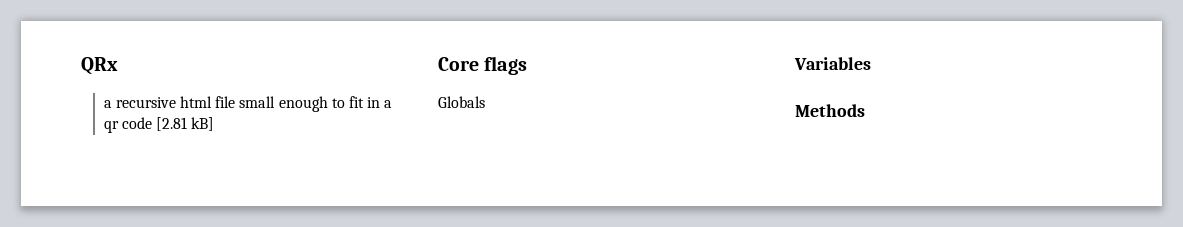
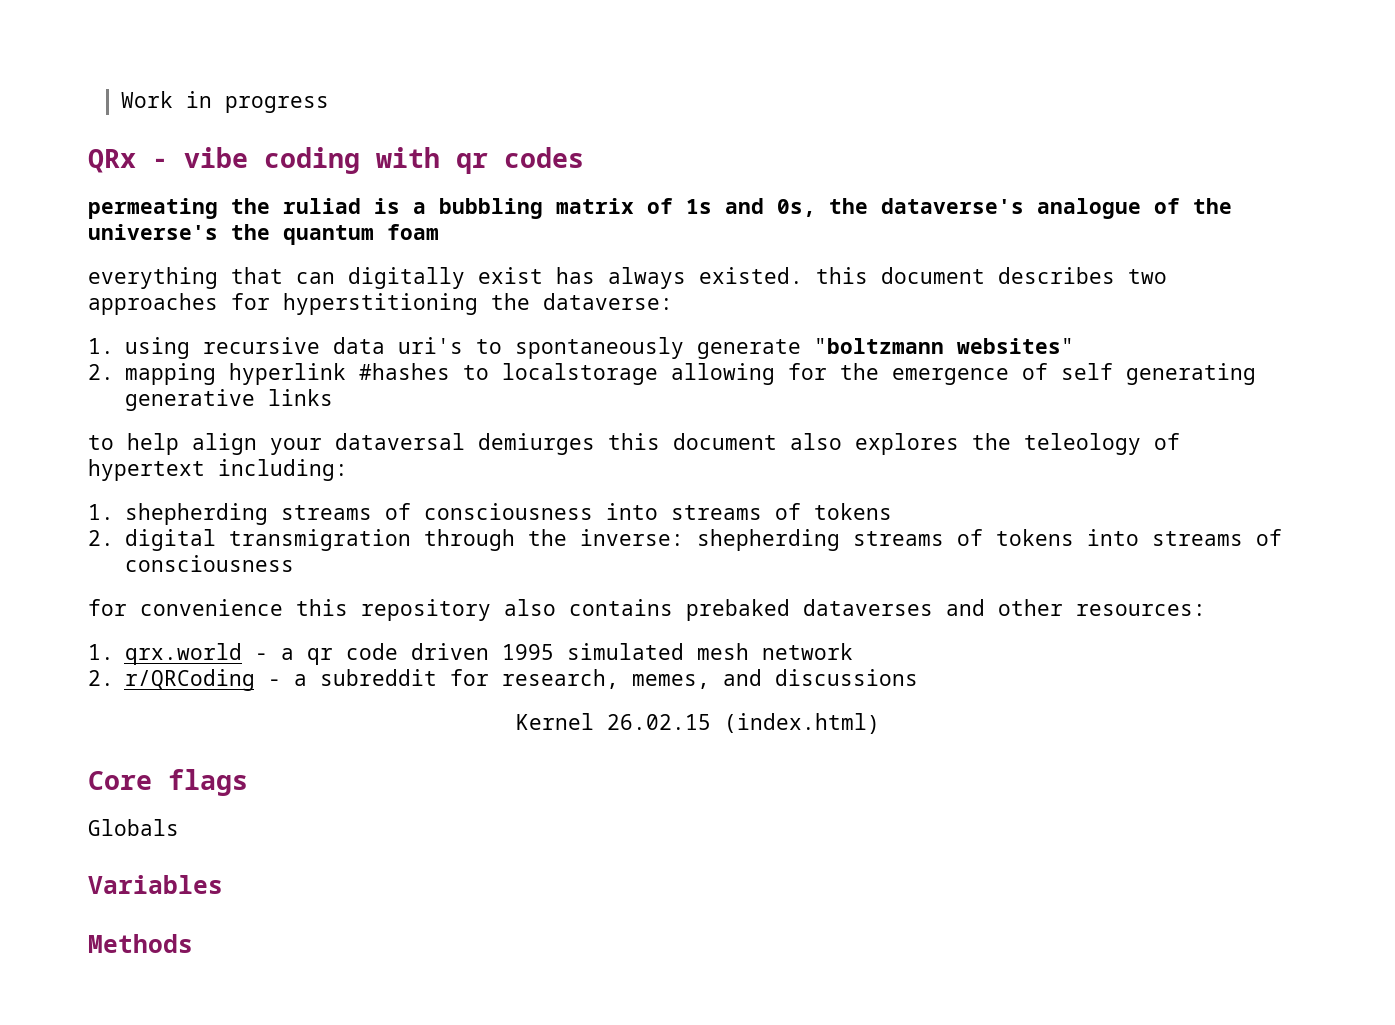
- QRx
- a recursive html file small enough to fit in a qr code [2.81 kB]
+ Work in progress
+ QRx - vibe coding with qr codes
+ permeating the ruliad is a bubbling matrix of 1s and 0s, the dataverse's analogue of the universe's the quantum foam
+ everything that can digitally exist has always existed. this document describes two approaches for hyperstitioning the dataverse:
+ 1. using recursive data uri's to spontaneously generate "boltzmann websites"
+ 2. mapping hyperlink #hashes to localstorage allowing for the emergence of self generating generative links
+ to help align your dataversal demiurges this document also explores the teleology of hypertext including:
+ 1. shepherding streams of consciousness into streams of tokens
+ 2. digital transmigration through the inverse: shepherding streams of tokens into streams of consciousness
+ for convenience this repository also contains prebaked dataverses and other resources:
+ 1. qrx.world - a qr code driven 1995 simulated mesh network
+ 2. r/QRCoding - a subreddit for research, memes, and discussions
+ Kernel 26.02.15 (index.html)

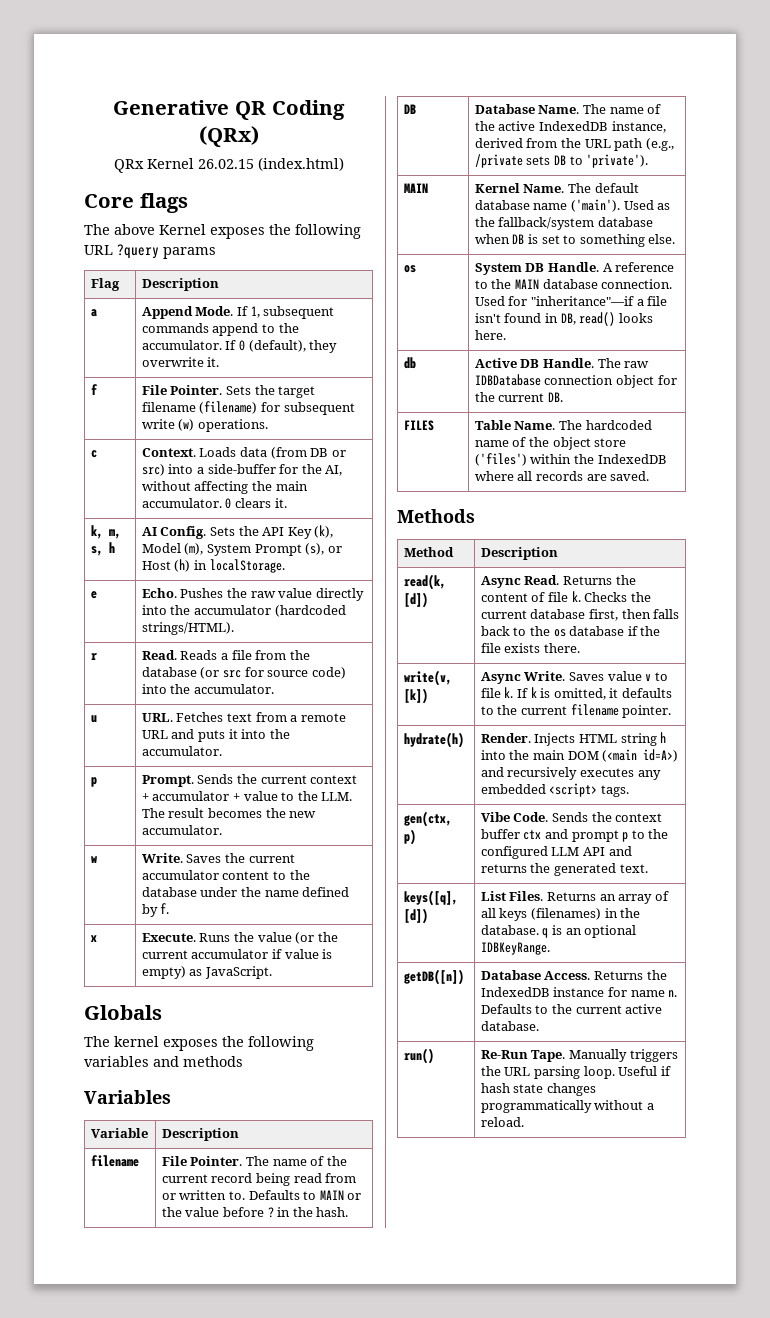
- Work in progress
- QRx - vibe coding with qr codes
- permeating the ruliad is a bubbling matrix of 1s and 0s, the dataverse's analogue of the universe's the quantum foam
- everything that can digitally exist has always existed. this document describes two approaches for hyperstitioning the dataverse:
- 1. using recursive data uri's to spontaneously generate "boltzmann websites"
- 2. mapping hyperlink #hashes to localstorage allowing for the emergence of self generating generative links
- to help align your dataversal demiurges this document also explores the teleology of hypertext including:
- 1. shepherding streams of consciousness into streams of tokens
- 2. digital transmigration through the inverse: shepherding streams of tokens into streams of consciousness
- for convenience this repository also contains prebaked dataverses and other resources:
- 1. qrx.world - a qr code driven 1995 simulated mesh network
- 2. r/QRCoding - a subreddit for research, memes, and discussions
- Kernel 26.02.15 (index.html)
+ Generative QR Coding (QRx)
+ QRx Kernel 26.02.15 (index.html)
+ The above Kernel exposes the following URL ?query params
+ Flag | Description
+ a | Append Mode. If 1, subsequent commands append to the accumulator. If 0 (default), they overwrite it.
+ f | File Pointer. Sets the target filename (filename) for subsequent write (w) operations.
+ c | Context. Loads data (from DB or src) into a side-buffer for the AI, without affecting the main accumulator. 0 clears it.
+ k, m, s, h | AI Config. Sets the API Key (k), Model (m), System Prompt (s), or Host (h) in localStorage.
+ e | Echo. Pushes the raw value directly into the accumulator (hardcoded strings/HTML).
+ r | Read. Reads a file from the database (or src for source code) into the accumulator.
+ u | URL. Fetches text from a remote URL and puts it into the accumulator.
+ p | Prompt. Sends the current context + accumulator + value to the LLM. The result becomes the new accumulator.
+ w | Write. Saves the current accumulator content to the database under the name defined by f.
+ x | Execute. Runs the value (or the current accumulator if value is empty) as JavaScript.
  Globals
+ The kernel exposes the following variables and methods
  Variables
+ Variable | Description
+ filename | File Pointer. The name of the current record being read from or written to. Defaults to MAIN or the value before ? in the hash.
+ DB | Database Name. The name of the active IndexedDB instance, derived from the URL path (e.g., /private sets DB to 'private').
+ MAIN | Kernel Name. The default database name ('main'). Used as the fallback/system database when DB is set to something else.
+ os | System DB Handle. A reference to the MAIN database connection. Used for "inheritance"—if a file isn't found in DB, read() looks here.
+ db | Active DB Handle. The raw IDBDatabase connection object for the current DB.
+ FILES | Table Name. The hardcoded name of the object store ('files') within the IndexedDB where all records are saved.
  Methods
+ Method | Description
+ read(k, [d]) | Async Read. Returns the content of file k. Checks the current database first, then falls back to the os database if the file exists there.
+ write(v, [k]) | Async Write. Saves value v to file k. If k is omitted, it defaults to the current filename pointer.
+ hydrate(h) | Render. Injects HTML string h into the main DOM (<main id=A>) and recursively executes any embedded <script> tags.
+ gen(ctx, p) | Vibe Code. Sends the context buffer ctx and prompt p to the configured LLM API and returns the generated text.
+ keys([q], [d]) | List Files. Returns an array of all keys (filenames) in the database. q is an optional IDBKeyRange.
+ getDB([n]) | Database Access. Returns the IndexedDB instance for name n. Defaults to the current active database.
+ run() | Re-Run Tape. Manually triggers the URL parsing loop. Useful if hash state changes programmatically without a reload.

